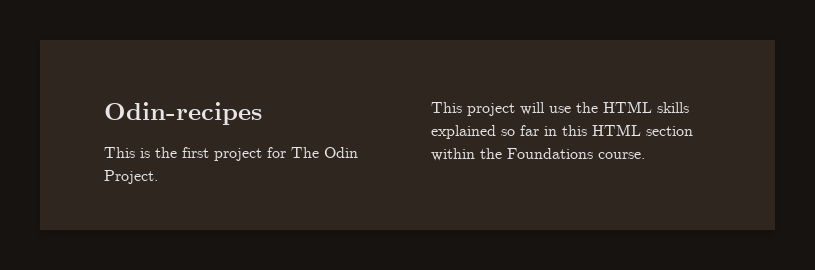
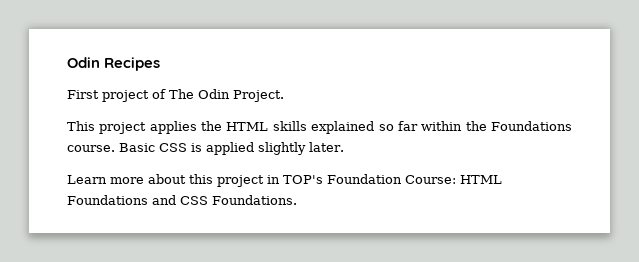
- Odin-recipes
- This is the first project for The Odin Project.
+ Odin Recipes
+ First project of The Odin Project.
- This project will use the HTML skills explained so far in this HTML section within the Foundations course.
+ This project applies the HTML skills explained so far within the Foundations course. Basic CSS is applied slightly later.
+ Learn more about this project in TOP's Foundation Course: HTML Foundations and CSS Foundations.

